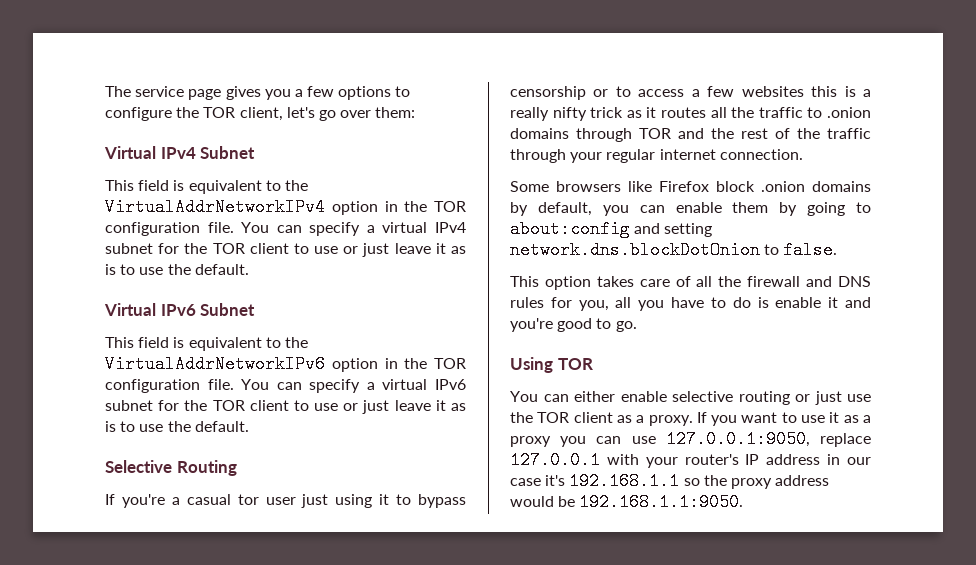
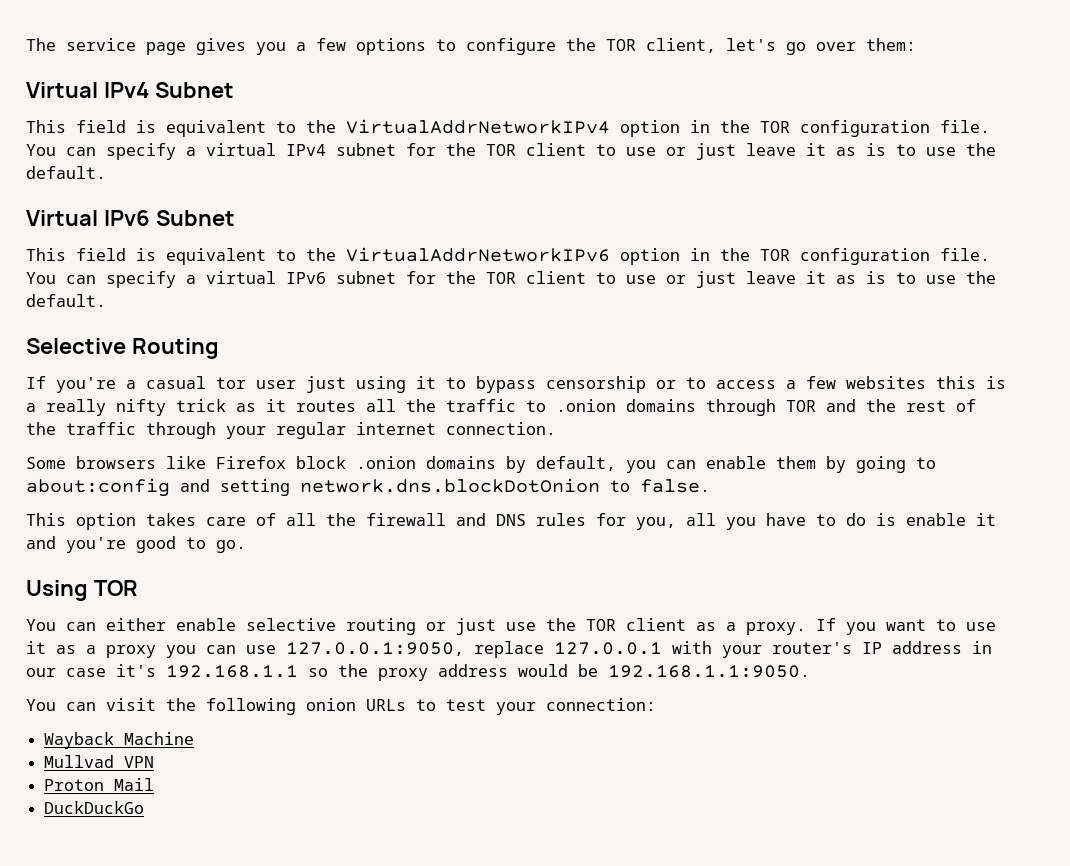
+ You can visit the following onion URLs to test your connection:
+ Wayback Machine
+ Mullvad VPN
+ Proton Mail
+ DuckDuckGo

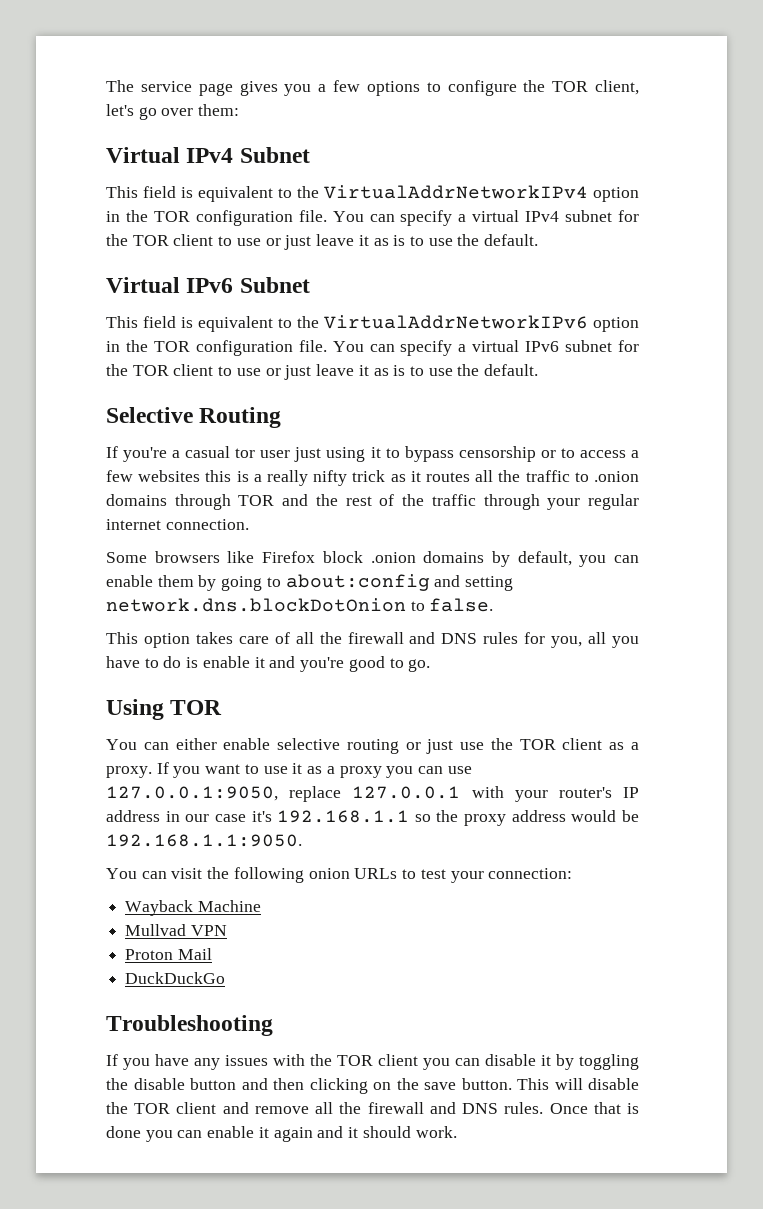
+ Troubleshooting
+ If you have any issues with the TOR client you can disable it by toggling the disable button and then clicking on the save button. This will disable the TOR client and remove all the firewall and DNS rules. Once that is done you can enable it again and it should work.

